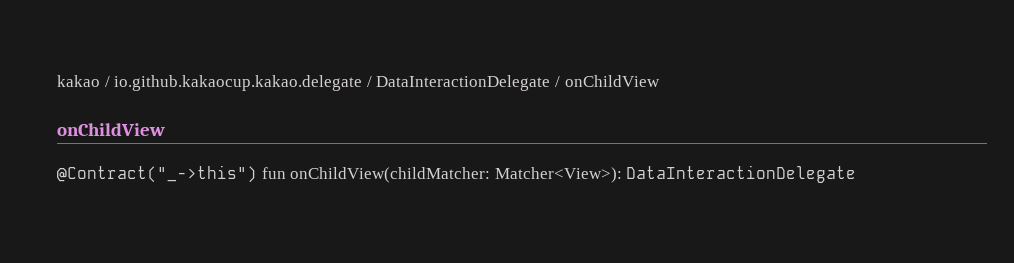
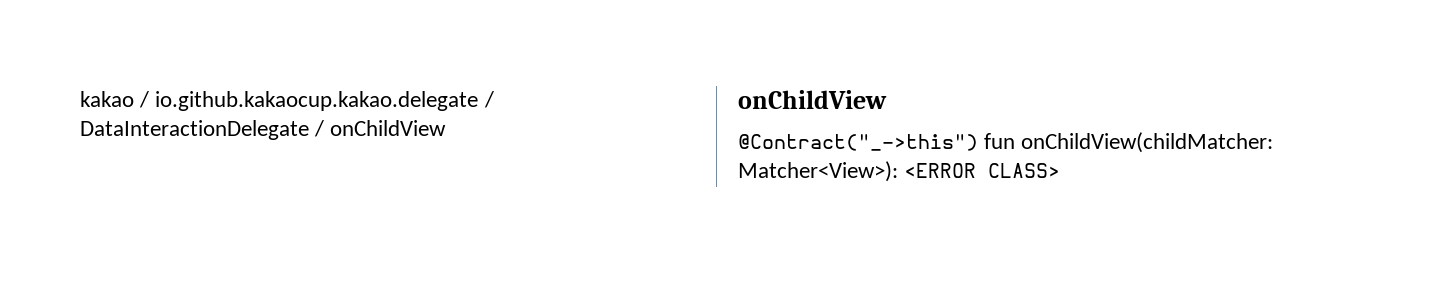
- @Contract("_->this") fun onChildView(childMatcher: Matcher<View>): DataInteractionDelegate
+ @Contract("_->this") fun onChildView(childMatcher: Matcher<View>): <ERROR CLASS>

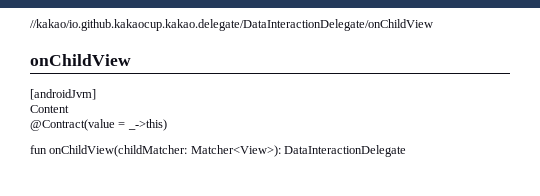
- kakao / io.github.kakaocup.kakao.delegate / DataInteractionDelegate / onChildView
+ //kakao/io.github.kakaocup.kakao.delegate/DataInteractionDelegate/onChildView
  onChildView
- @Contract("_->this") fun onChildView(childMatcher: Matcher<View>): <ERROR CLASS>
+ [androidJvm]
+ Content
+ @Contract(value = _->this)
+ fun onChildView(childMatcher: Matcher<View>): DataInteractionDelegate

